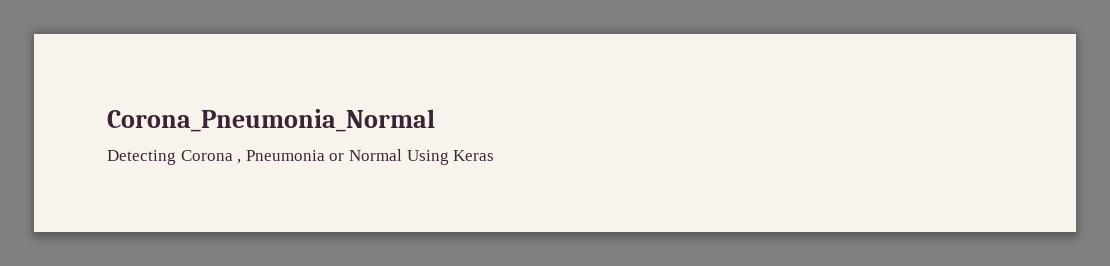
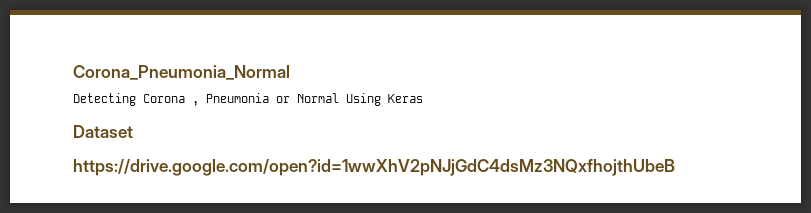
+ Dataset
+ https://drive.google.com/open?id=1wwXhV2pNJjGdC4dsMz3NQxfhojthUbeB

